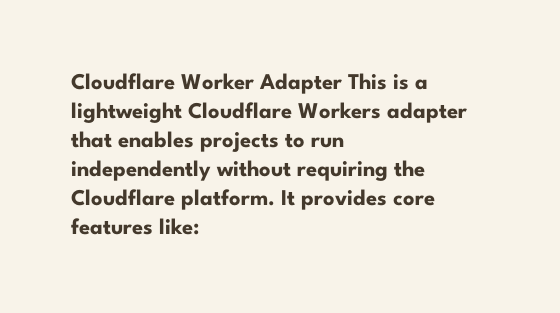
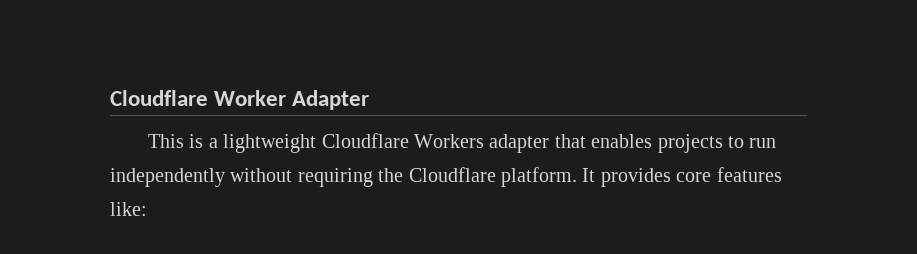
- Cloudflare Worker Adapter This is a lightweight Cloudflare Workers adapter that enables projects to run independently without requiring the Cloudflare platform.
+ Cloudflare Worker Adapter
+ This is a lightweight Cloudflare Workers adapter that enables projects to run independently without requiring the Cloudflare platform.

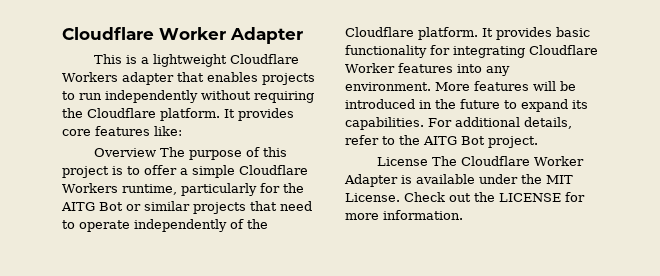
+ Overview The purpose of this project is to offer a simple Cloudflare Workers runtime, particularly for the AITG Bot or similar projects that need to operate independently of the Cloudflare platform. It provides basic functionality for integrating Cloudflare Worker features into any environment. More features will be introduced in the future to expand its capabilities. For additional details, refer to the AITG Bot project.
+ License The Cloudflare Worker Adapter is available under the MIT License. Check out the LICENSE for more information.

